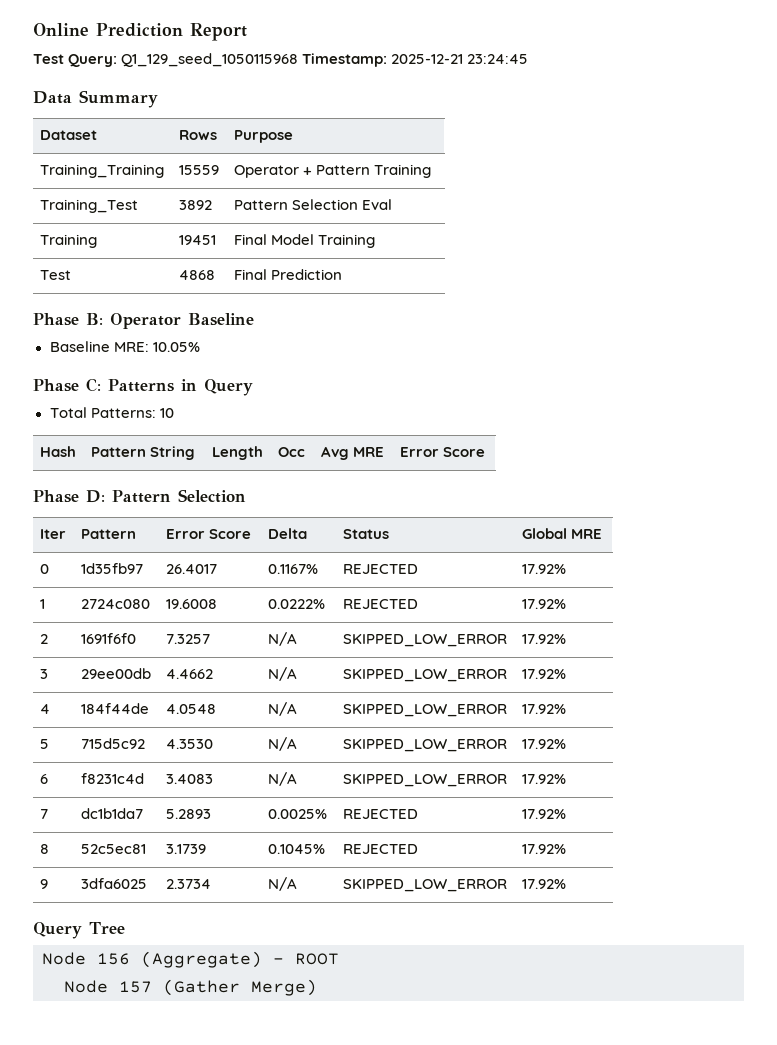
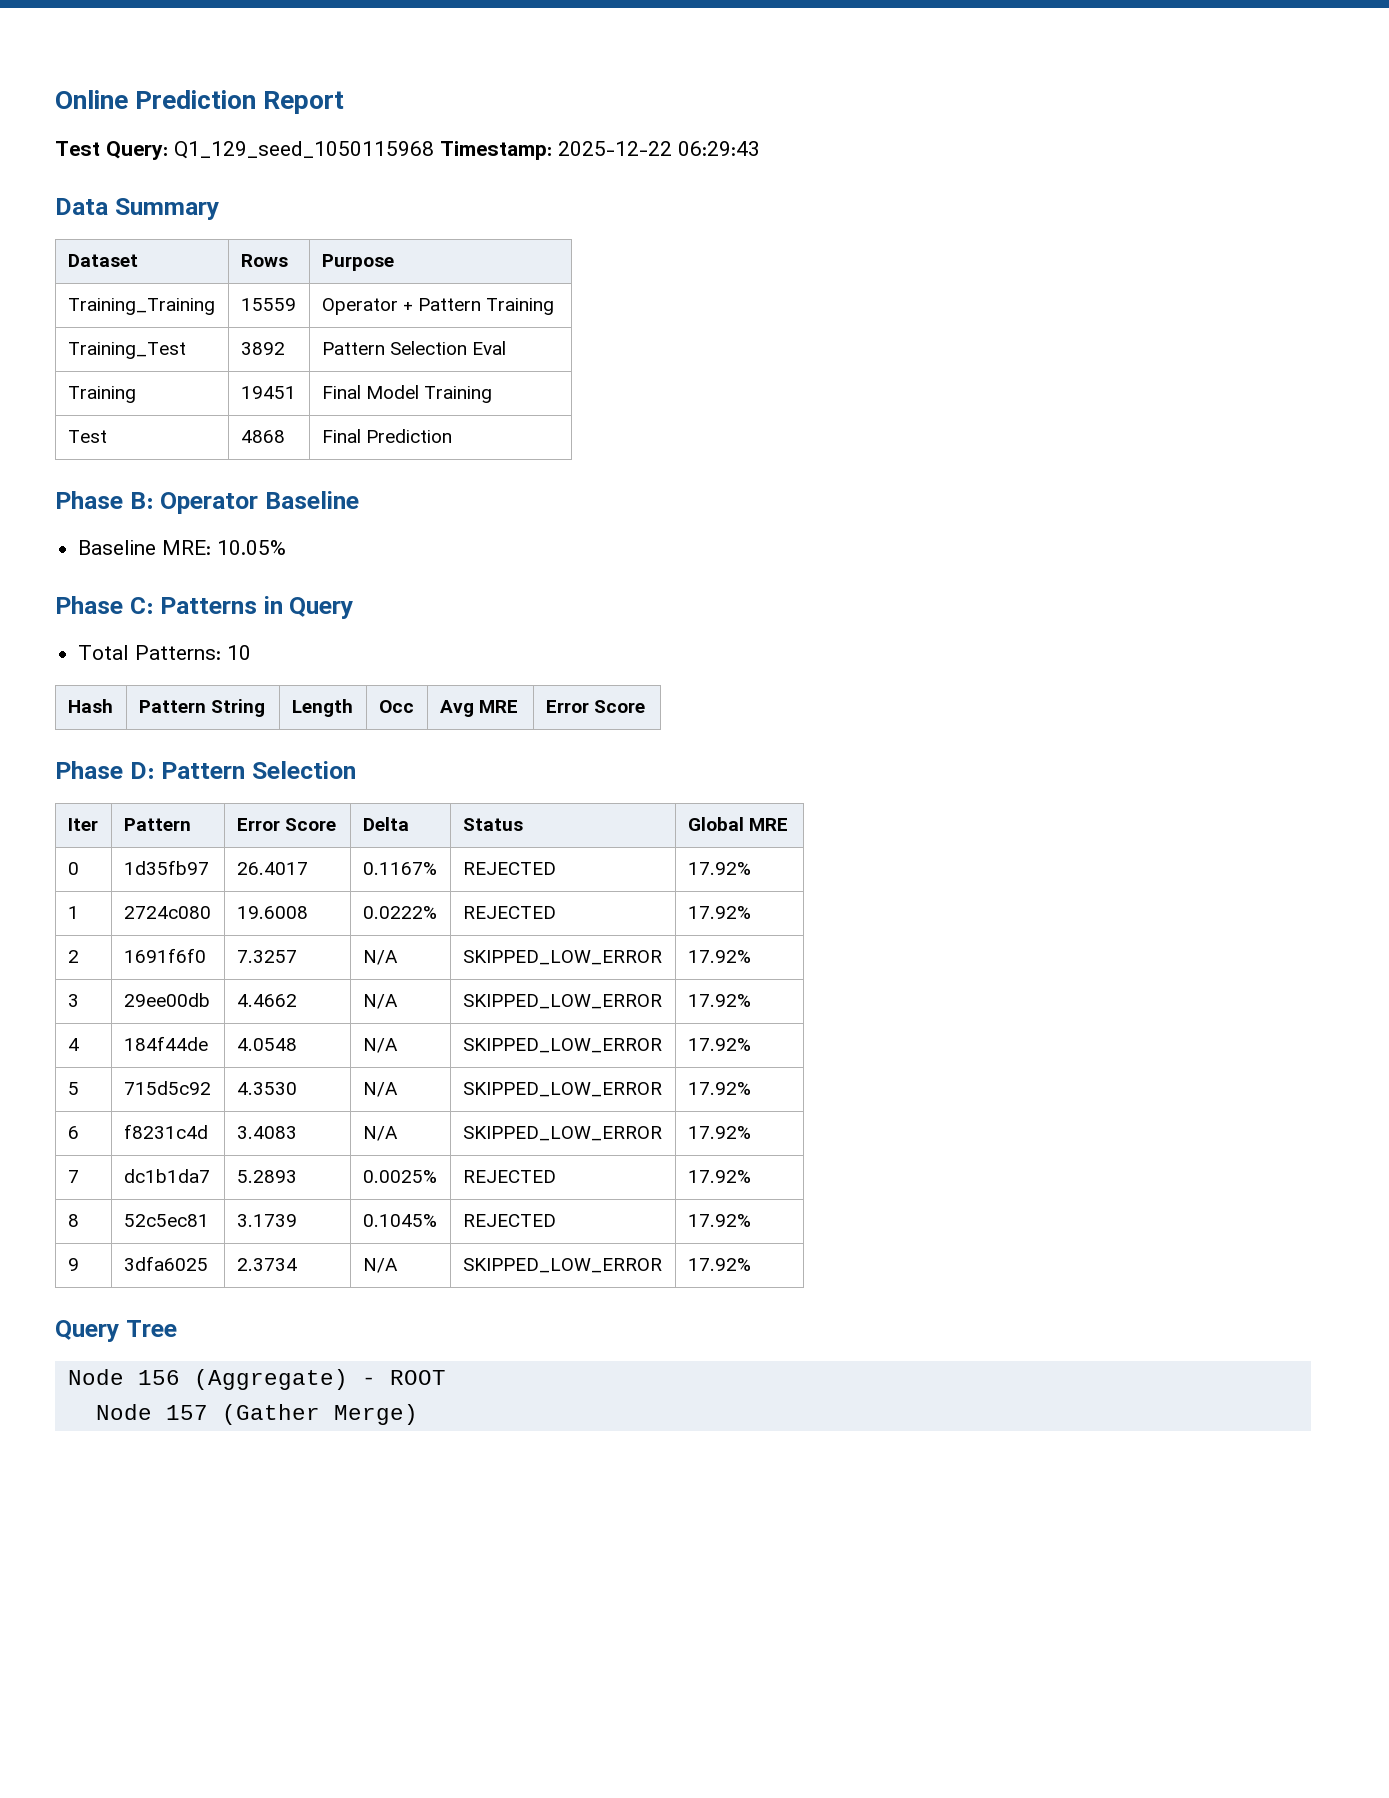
- Test Query: Q1_129_seed_1050115968 Timestamp: 2025-12-21 23:24:45
+ Test Query: Q1_129_seed_1050115968 Timestamp: 2025-12-22 06:29:43

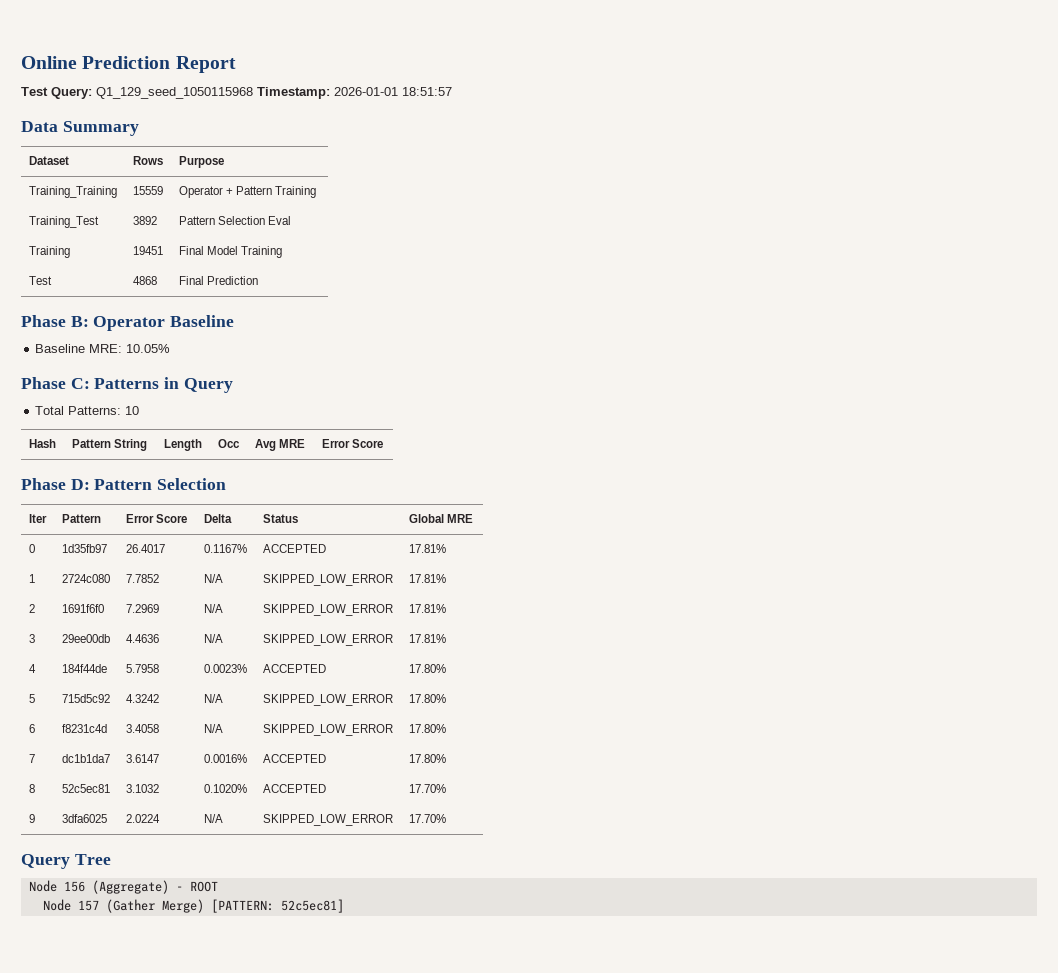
- Test Query: Q1_129_seed_1050115968 Timestamp: 2025-12-22 06:29:43
+ Test Query: Q1_129_seed_1050115968 Timestamp: 2026-01-01 18:51:57
- 0 | 1d35fb97 | 26.4017 | 0.1167% | REJECTED | 17.92%
+ 0 | 1d35fb97 | 26.4017 | 0.1167% | ACCEPTED | 17.81%
- 1 | 2724c080 | 19.6008 | 0.0222% | REJECTED | 17.92%
+ 1 | 2724c080 | 7.7852 | N/A | SKIPPED_LOW_ERROR | 17.81%
- 2 | 1691f6f0 | 7.3257 | N/A | SKIPPED_LOW_ERROR | 17.92%
+ 2 | 1691f6f0 | 7.2969 | N/A | SKIPPED_LOW_ERROR | 17.81%
- 3 | 29ee00db | 4.4662 | N/A | SKIPPED_LOW_ERROR | 17.92%
+ 3 | 29ee00db | 4.4636 | N/A | SKIPPED_LOW_ERROR | 17.81%
- 4 | 184f44de | 4.0548 | N/A | SKIPPED_LOW_ERROR | 17.92%
- 5 | 715d5c92 | 4.3530 | N/A | SKIPPED_LOW_ERROR | 17.92%
- 6 | f8231c4d | 3.4083 | N/A | SKIPPED_LOW_ERROR | 17.92%
- 7 | dc1b1da7 | 5.2893 | 0.0025% | REJECTED | 17.92%
- 8 | 52c5ec81 | 3.1739 | 0.1045% | REJECTED | 17.92%
- 9 | 3dfa6025 | 2.3734 | N/A | SKIPPED_LOW_ERROR | 17.92%
+ 4 | 184f44de | 5.7958 | 0.0023% | ACCEPTED | 17.80%
+ 5 | 715d5c92 | 4.3242 | N/A | SKIPPED_LOW_ERROR | 17.80%
+ 6 | f8231c4d | 3.4058 | N/A | SKIPPED_LOW_ERROR | 17.80%
+ 7 | dc1b1da7 | 3.6147 | 0.0016% | ACCEPTED | 17.80%
+ 8 | 52c5ec81 | 3.1032 | 0.1020% | ACCEPTED | 17.70%
+ 9 | 3dfa6025 | 2.0224 | N/A | SKIPPED_LOW_ERROR | 17.70%
- Node 157 (Gather Merge)
+ Node 157 (Gather Merge) [PATTERN: 52c5ec81]

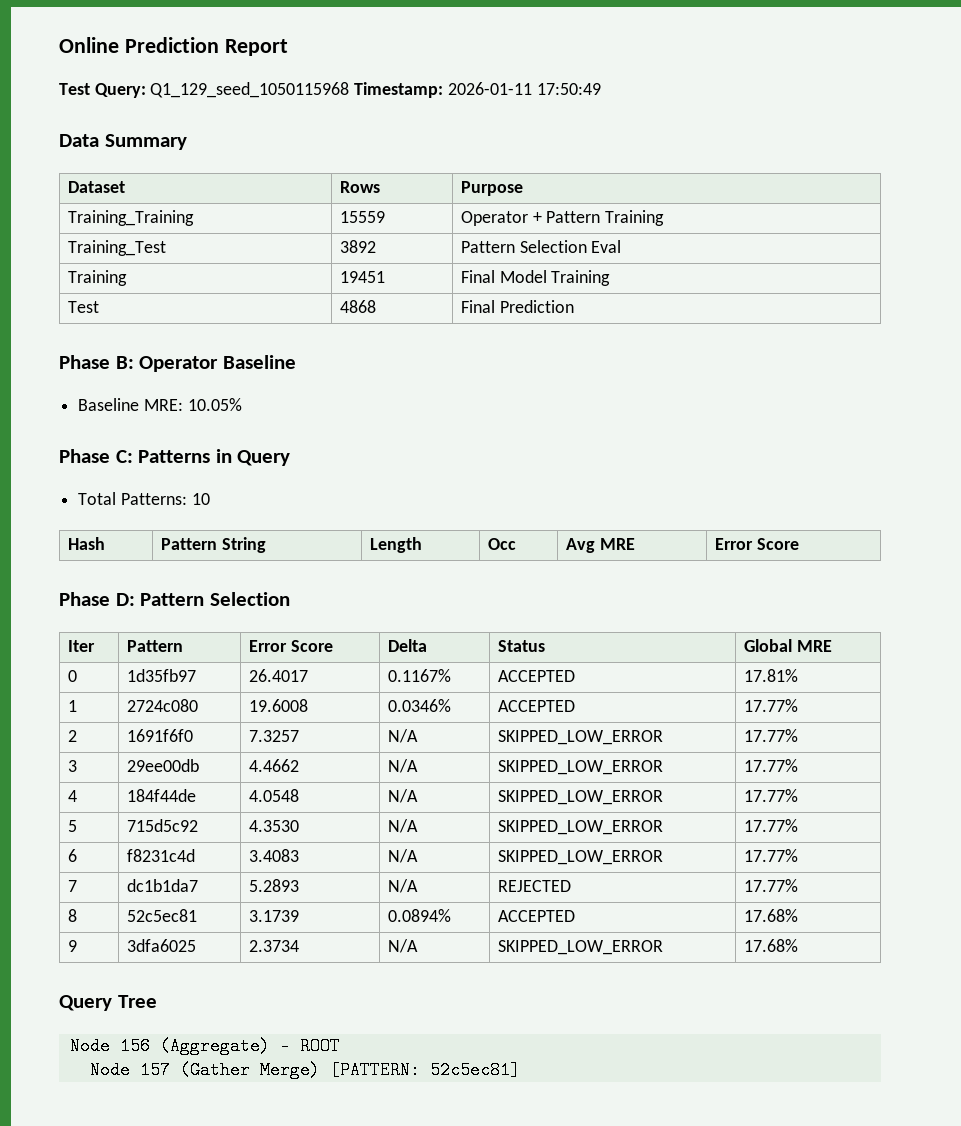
- Test Query: Q1_129_seed_1050115968 Timestamp: 2026-01-01 18:51:57
+ Test Query: Q1_129_seed_1050115968 Timestamp: 2026-01-11 17:50:49
- 1 | 2724c080 | 7.7852 | N/A | SKIPPED_LOW_ERROR | 17.81%
- 2 | 1691f6f0 | 7.2969 | N/A | SKIPPED_LOW_ERROR | 17.81%
- 3 | 29ee00db | 4.4636 | N/A | SKIPPED_LOW_ERROR | 17.81%
- 4 | 184f44de | 5.7958 | 0.0023% | ACCEPTED | 17.80%
+ 1 | 2724c080 | 19.6008 | 0.0346% | ACCEPTED | 17.77%
+ 2 | 1691f6f0 | 7.3257 | N/A | SKIPPED_LOW_ERROR | 17.77%
+ 3 | 29ee00db | 4.4662 | N/A | SKIPPED_LOW_ERROR | 17.77%
+ 4 | 184f44de | 4.0548 | N/A | SKIPPED_LOW_ERROR | 17.77%
- 5 | 715d5c92 | 4.3242 | N/A | SKIPPED_LOW_ERROR | 17.80%
+ 5 | 715d5c92 | 4.3530 | N/A | SKIPPED_LOW_ERROR | 17.77%
- 6 | f8231c4d | 3.4058 | N/A | SKIPPED_LOW_ERROR | 17.80%
+ 6 | f8231c4d | 3.4083 | N/A | SKIPPED_LOW_ERROR | 17.77%
- 7 | dc1b1da7 | 3.6147 | 0.0016% | ACCEPTED | 17.80%
+ 7 | dc1b1da7 | 5.2893 | N/A | REJECTED | 17.77%
- 8 | 52c5ec81 | 3.1032 | 0.1020% | ACCEPTED | 17.70%
+ 8 | 52c5ec81 | 3.1739 | 0.0894% | ACCEPTED | 17.68%
- 9 | 3dfa6025 | 2.0224 | N/A | SKIPPED_LOW_ERROR | 17.70%
+ 9 | 3dfa6025 | 2.3734 | N/A | SKIPPED_LOW_ERROR | 17.68%

